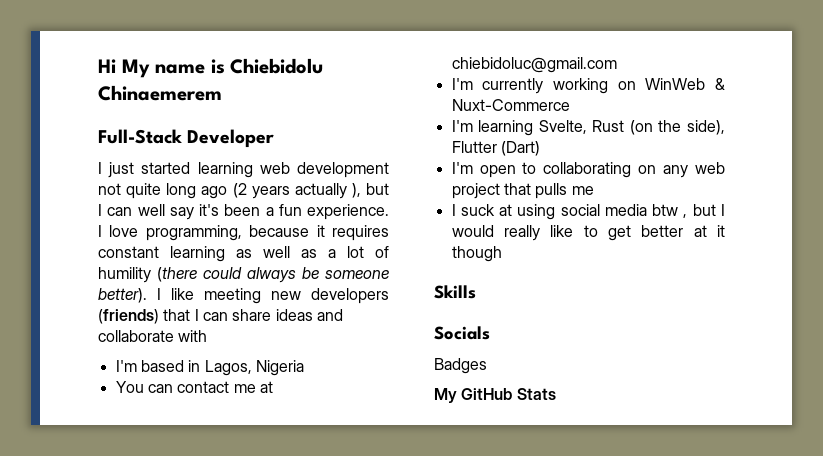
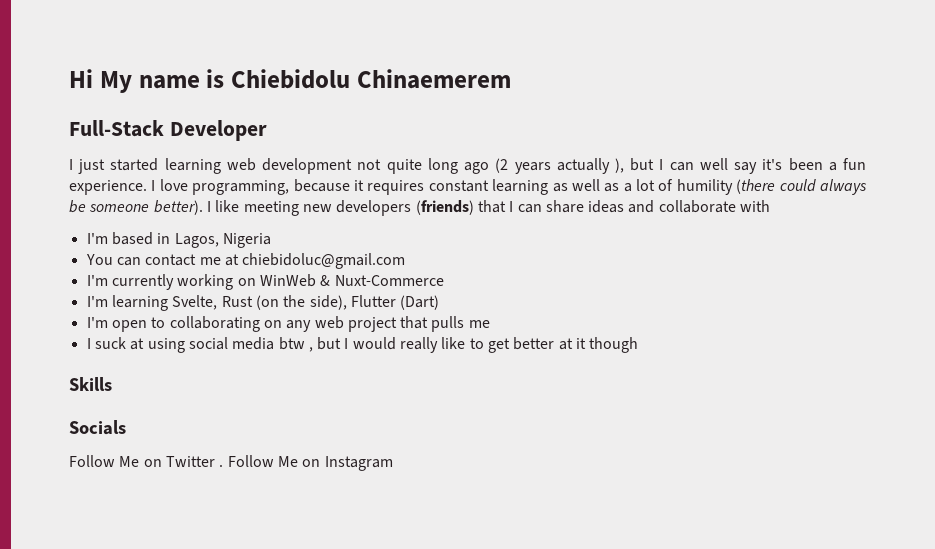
- Badges
- My GitHub Stats
+ Follow Me on Twitter . Follow Me on Instagram

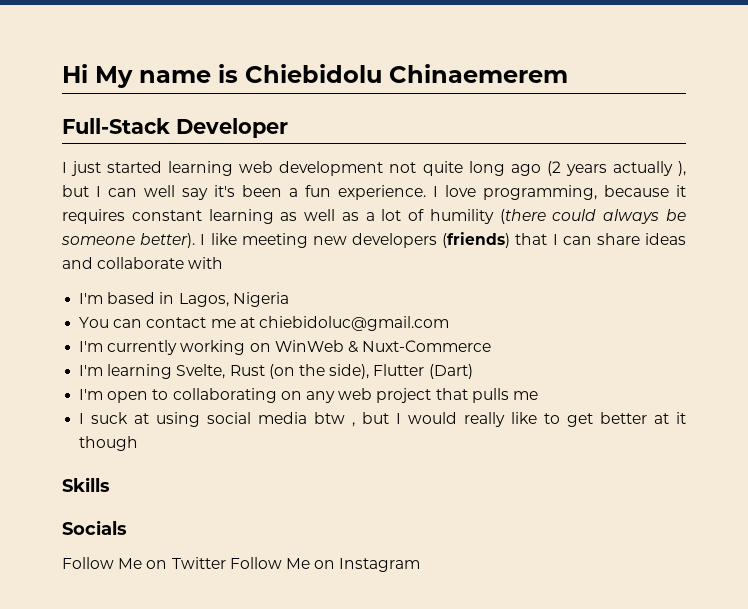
- Follow Me on Twitter . Follow Me on Instagram
+ Follow Me on Twitter Follow Me on Instagram

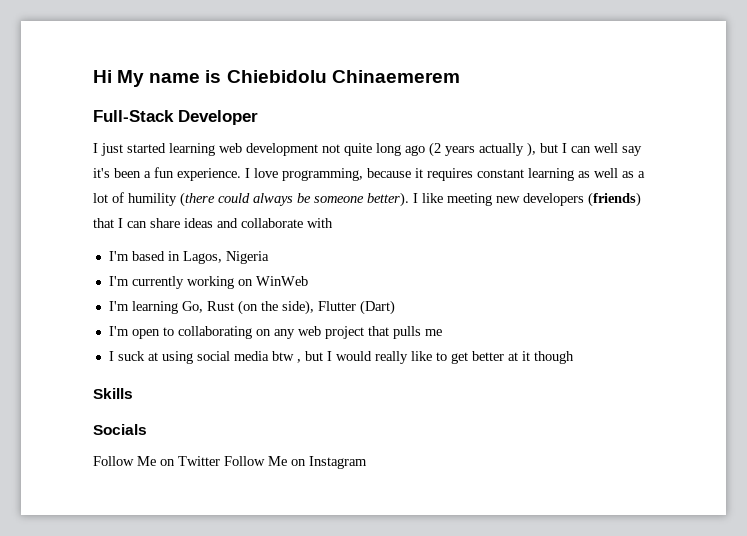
- You can contact me at chiebidoluc@gmail.com
- I'm currently working on WinWeb & Nuxt-Commerce
+ I'm currently working on WinWeb
- I'm learning Svelte, Rust (on the side), Flutter (Dart)
+ I'm learning Go, Rust (on the side), Flutter (Dart)

